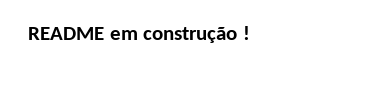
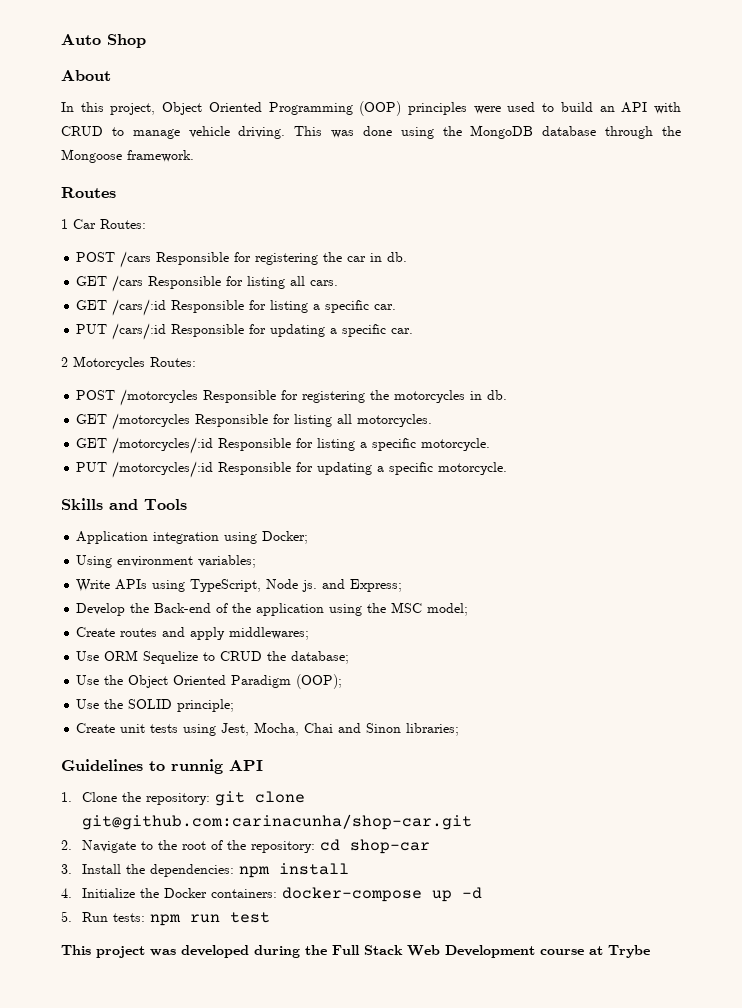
- README em construção !
+ Auto Shop
+ About
+ In this project, Object Oriented Programming (OOP) principles were used to build an API with CRUD to manage vehicle driving. This was done using the MongoDB database through the Mongoose framework.
+ Routes
+ 1 Car Routes:
+ POST /cars Responsible for registering the car in db.
+ GET /cars Responsible for listing all cars.
+ GET /cars/:id Responsible for listing a specific car.
+ PUT /cars/:id Responsible for updating a specific car.
+ 2 Motorcycles Routes:
+ POST /motorcycles Responsible for registering the motorcycles in db.
+ GET /motorcycles Responsible for listing all motorcycles.
+ GET /motorcycles/:id Responsible for listing a specific motorcycle.
+ PUT /motorcycles/:id Responsible for updating a specific motorcycle.
+ Skills and Tools
+ Application integration using Docker;
+ Using environment variables;
+ Write APIs using TypeScript, Node js. and Express;
+ Develop the Back-end of the application using the MSC model;
+ Create routes and apply middlewares;
+ Use ORM Sequelize to CRUD the database;
+ Use the Object Oriented Paradigm (OOP);
+ Use the SOLID principle;
+ Create unit tests using Jest, Mocha, Chai and Sinon libraries;
+ Guidelines to runnig API
+ 1. Clone the repository: git clone git@github.com:carinacunha/shop-car.git
+ 2. Navigate to the root of the repository: cd shop-car
+ 3. Install the dependencies: npm install
+ 4. Initialize the Docker containers: docker-compose up -d
+ 5. Run tests: npm run test
+ This project was developed during the Full Stack Web Development course at Trybe

